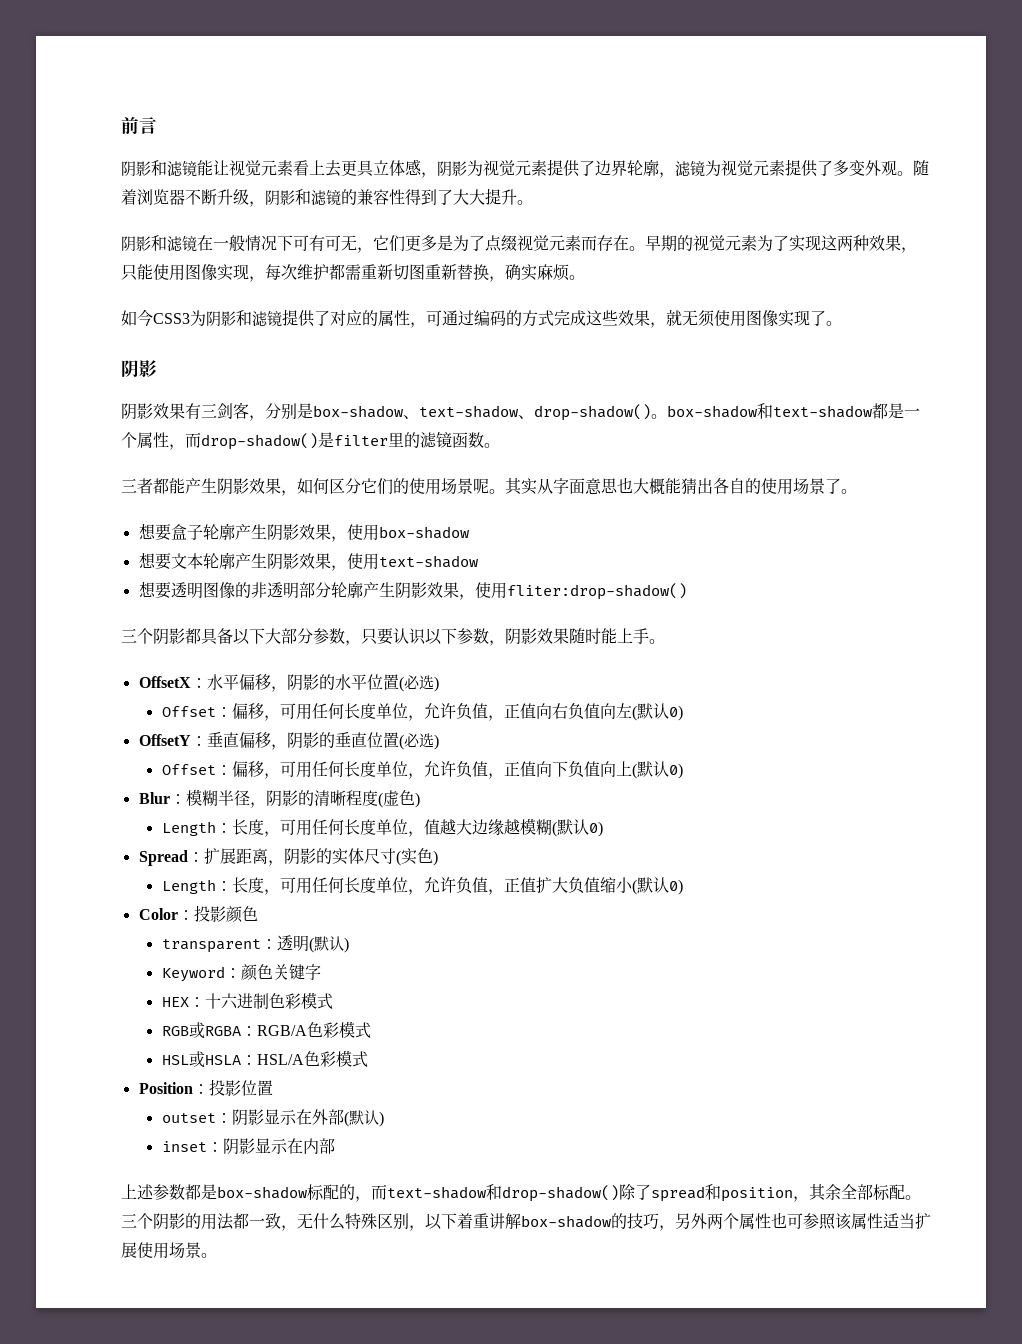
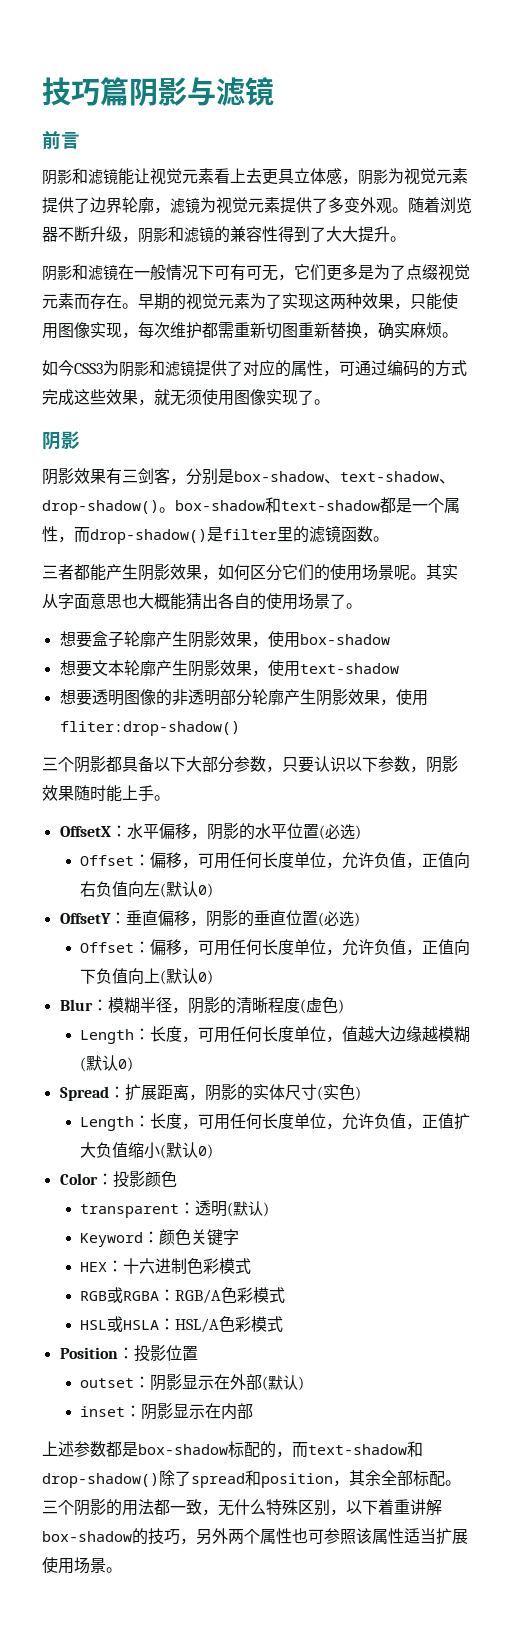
+ 技巧篇阴影与滤镜

